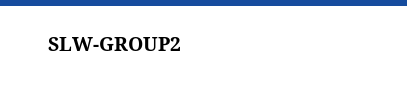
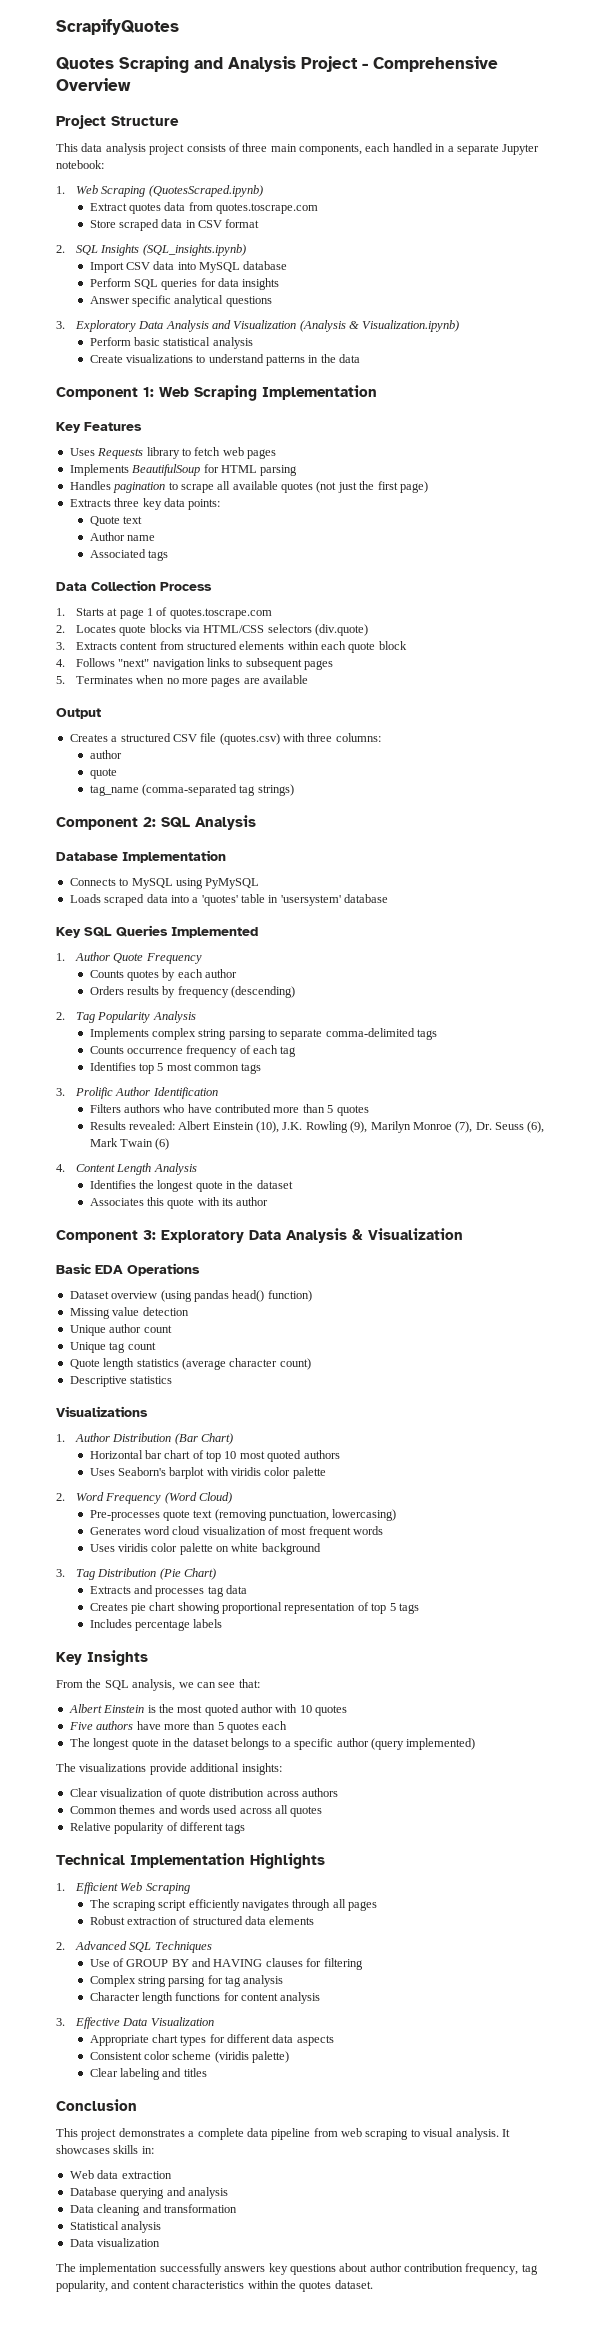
- SLW-GROUP2
+ ScrapifyQuotes
+ Quotes Scraping and Analysis Project - Comprehensive Overview
+ Project Structure
+ This data analysis project consists of three main components, each handled in a separate Jupyter notebook:
+ 1. Web Scraping (QuotesScraped.ipynb)
+ Extract quotes data from quotes.toscrape.com
+ Store scraped data in CSV format
+ 2. SQL Insights (SQL_insights.ipynb)
+ Import CSV data into MySQL database
+ Perform SQL queries for data insights
+ Answer specific analytical questions
+ 3. Exploratory Data Analysis and Visualization (Analysis & Visualization.ipynb)
+ Perform basic statistical analysis
+ Create visualizations to understand patterns in the data
+ Component 1: Web Scraping Implementation
+ Key Features
+ Uses Requests library to fetch web pages
+ Implements BeautifulSoup for HTML parsing
+ Handles pagination to scrape all available quotes (not just the first page)
+ Extracts three key data points:
+ Quote text
+ Author name
+ Associated tags
+ Data Collection Process
+ 1. Starts at page 1 of quotes.toscrape.com
+ 2. Locates quote blocks via HTML/CSS selectors (div.quote)
+ 3. Extracts content from structured elements within each quote block
+ 4. Follows "next" navigation links to subsequent pages
+ 5. Terminates when no more pages are available
+ Output
+ Creates a structured CSV file (quotes.csv) with three columns:
+ author
+ quote
+ tag_name (comma-separated tag strings)
+ Component 2: SQL Analysis
+ Database Implementation
+ Connects to MySQL using PyMySQL
+ Loads scraped data into a 'quotes' table in 'usersystem' database
+ Key SQL Queries Implemented
+ 1. Author Quote Frequency
+ Counts quotes by each author
+ Orders results by frequency (descending)
+ 2. Tag Popularity Analysis
+ Implements complex string parsing to separate comma-delimited tags
+ Counts occurrence frequency of each tag
+ Identifies top 5 most common tags
+ 3. Prolific Author Identification
+ Filters authors who have contributed more than 5 quotes
+ Results revealed: Albert Einstein (10), J.K. Rowling (9), Marilyn Monroe (7), Dr. Seuss (6), Mark Twain (6)
+ 4. Content Length Analysis
+ Identifies the longest quote in the dataset
+ Associates this quote with its author
+ Component 3: Exploratory Data Analysis & Visualization
+ Basic EDA Operations
+ Dataset overview (using pandas head() function)
+ Missing value detection
+ Unique author count
+ Unique tag count
+ Quote length statistics (average character count)
+ Descriptive statistics
+ Visualizations
+ 1. Author Distribution (Bar Chart)
+ Horizontal bar chart of top 10 most quoted authors
+ Uses Seaborn's barplot with viridis color palette
+ 2. Word Frequency (Word Cloud)
+ Pre-processes quote text (removing punctuation, lowercasing)
+ Generates word cloud visualization of most frequent words
+ Uses viridis color palette on white background
+ 3. Tag Distribution (Pie Chart)
+ Extracts and processes tag data
+ Creates pie chart showing proportional representation of top 5 tags
+ Includes percentage labels
+ Key Insights
+ From the SQL analysis, we can see that:
+ Albert Einstein is the most quoted author with 10 quotes
+ Five authors have more than 5 quotes each
+ The longest quote in the dataset belongs to a specific author (query implemented)
+ The visualizations provide additional insights:
+ Clear visualization of quote distribution across authors
+ Common themes and words used across all quotes
+ Relative popularity of different tags
+ Technical Implementation Highlights
+ 1. Efficient Web Scraping
+ The scraping script efficiently navigates through all pages
+ Robust extraction of structured data elements
+ 2. Advanced SQL Techniques
+ Use of GROUP BY and HAVING clauses for filtering
+ Complex string parsing for tag analysis
+ Character length functions for content analysis
+ 3. Effective Data Visualization
+ Appropriate chart types for different data aspects
+ Consistent color scheme (viridis palette)
+ Clear labeling and titles
+ Conclusion
+ This project demonstrates a complete data pipeline from web scraping to visual analysis. It showcases skills in:
+ Web data extraction
+ Database querying and analysis
+ Data cleaning and transformation
+ Statistical analysis
+ Data visualization
+ The implementation successfully answers key questions about author contribution frequency, tag popularity, and content characteristics within the quotes dataset.

